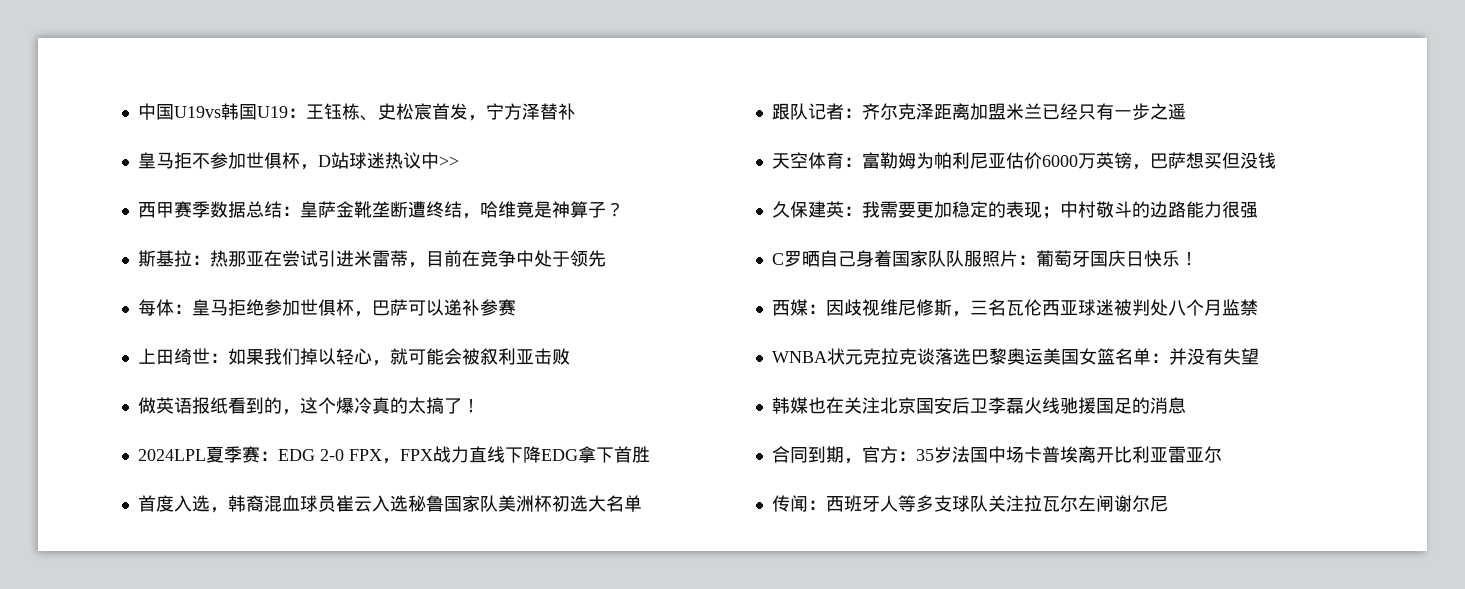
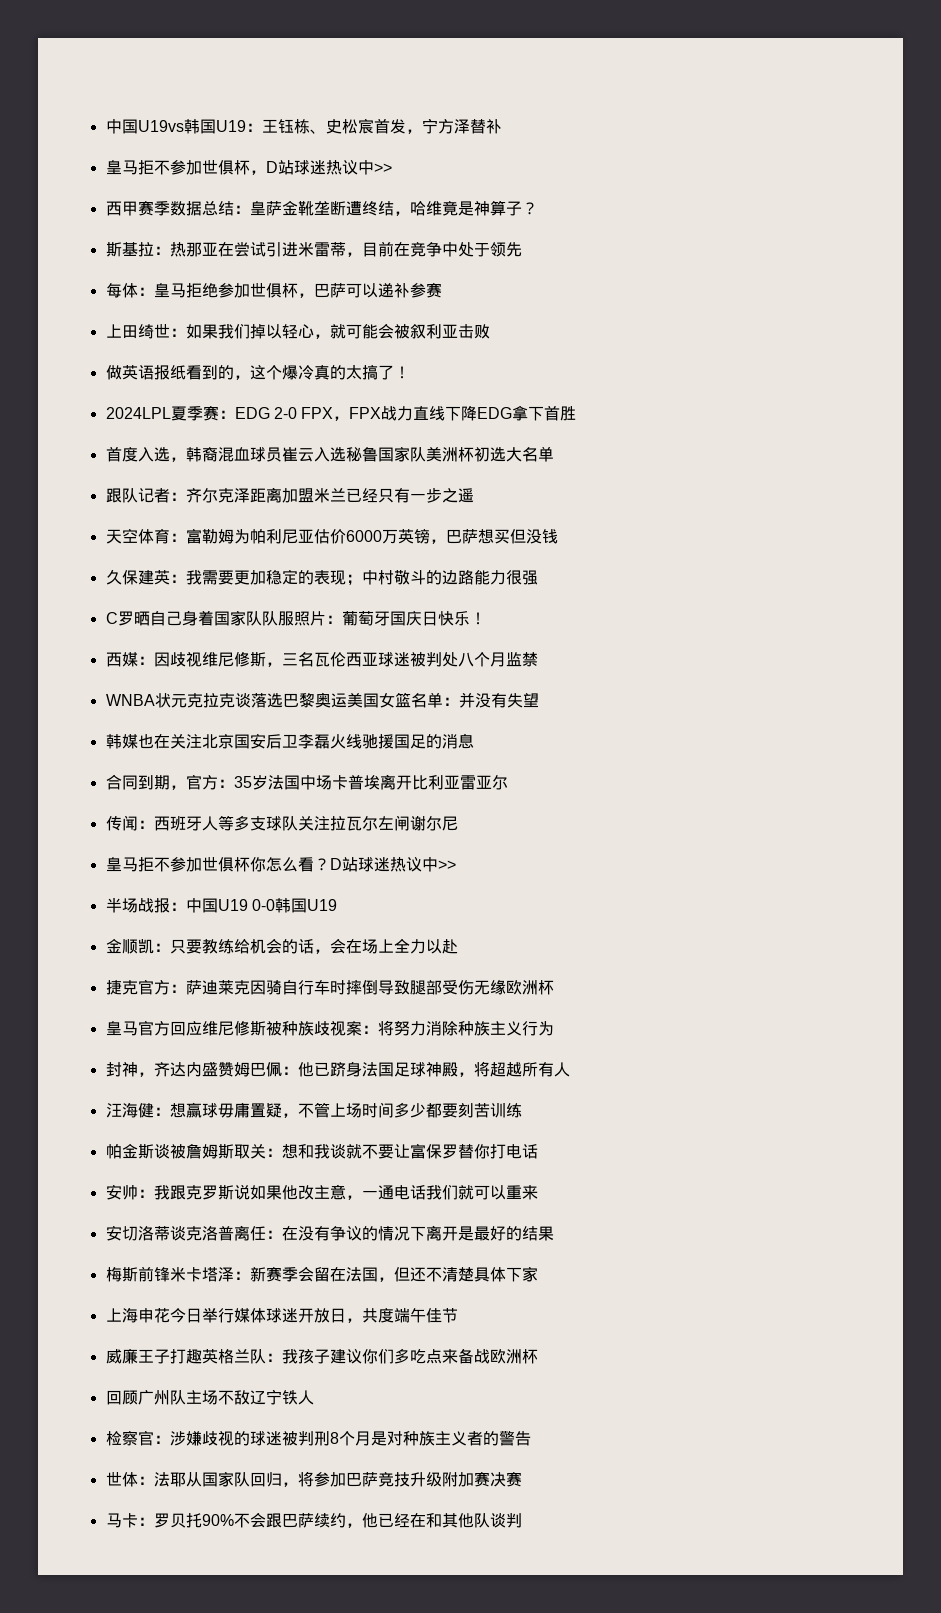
+ 皇马拒不参加世俱杯你怎么看？D站球迷热议中>>
+ 半场战报：中国U19 0-0韩国U19
+ 金顺凯：只要教练给机会的话，会在场上全力以赴
+ 捷克官方：萨迪莱克因骑自行车时摔倒导致腿部受伤无缘欧洲杯
+ 皇马官方回应维尼修斯被种族歧视案：将努力消除种族主义行为
+ 封神，齐达内盛赞姆巴佩：他已跻身法国足球神殿，将超越所有人
+ 汪海健：想赢球毋庸置疑，不管上场时间多少都要刻苦训练
+ 帕金斯谈被詹姆斯取关：想和我谈就不要让富保罗替你打电话
+ 安帅：我跟克罗斯说如果他改主意，一通电话我们就可以重来
+ 安切洛蒂谈克洛普离任：在没有争议的情况下离开是最好的结果
+ 梅斯前锋米卡塔泽：新赛季会留在法国，但还不清楚具体下家
+ 上海申花今日举行媒体球迷开放日，共度端午佳节
+ 威廉王子打趣英格兰队：我孩子建议你们多吃点来备战欧洲杯
+ 回顾广州队主场不敌辽宁铁人
+ 检察官：涉嫌歧视的球迷被判刑8个月是对种族主义者的警告
+ 世体：法耶从国家队回归，将参加巴萨竞技升级附加赛决赛
+ 马卡：罗贝托90%不会跟巴萨续约，他已经在和其他队谈判

